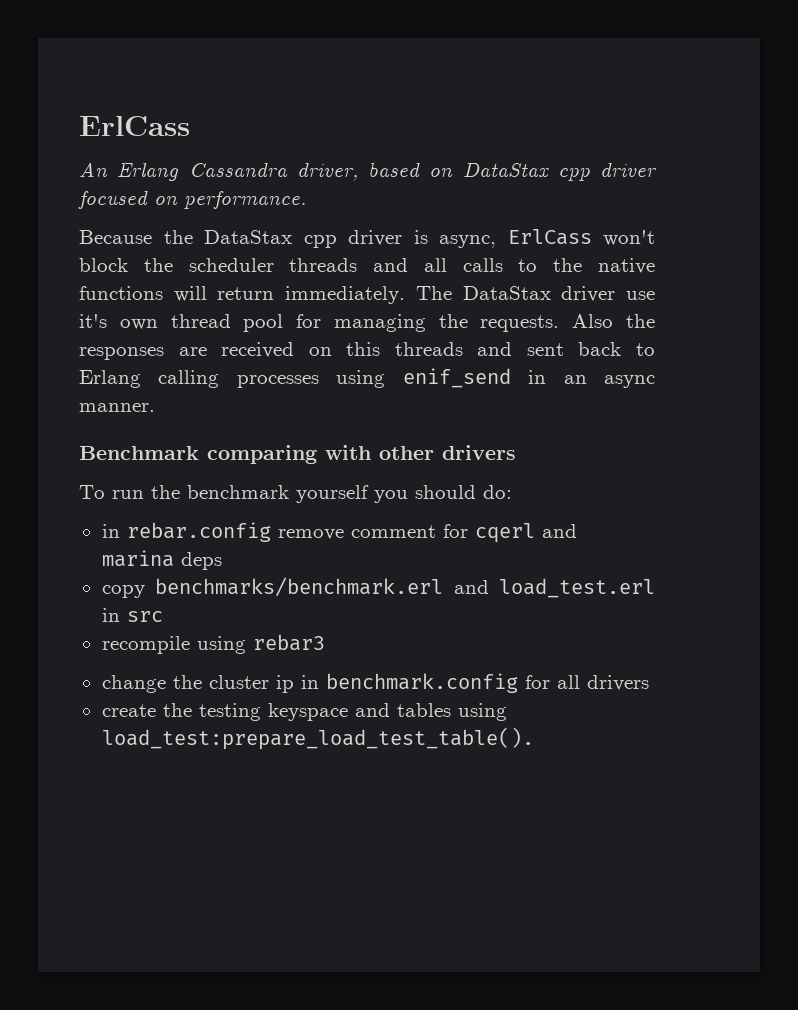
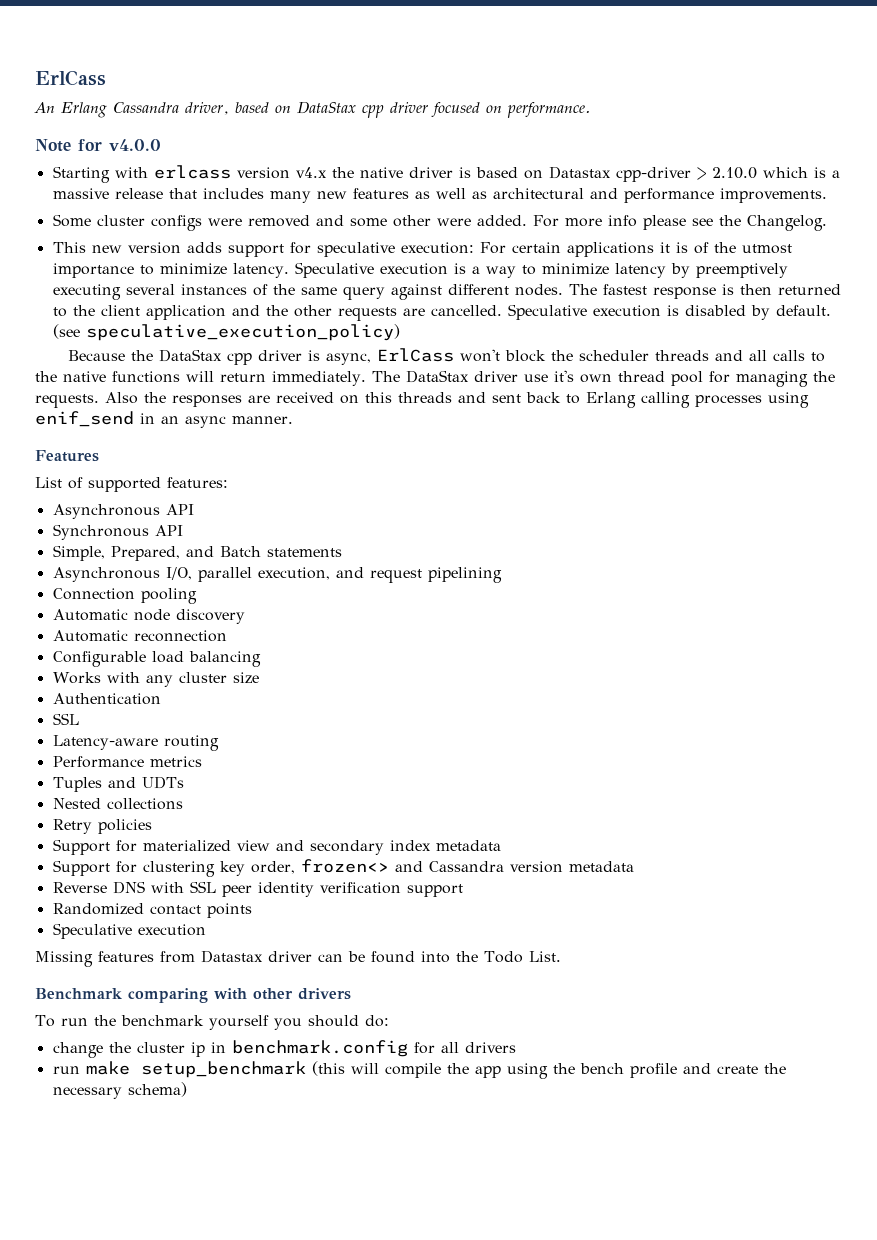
+ Note for v4.0.0
+ Starting with erlcass version v4.x the native driver is based on Datastax cpp-driver > 2.10.0 which is a massive release that includes many new features as well as architectural and performance improvements.
+ Some cluster configs were removed and some other were added. For more info please see the Changelog.
+ This new version adds support for speculative execution: For certain applications it is of the utmost importance to minimize latency. Speculative execution is a way to minimize latency by preemptively executing several instances of the same query against different nodes. The fastest response is then returned to the client application and the other requests are cancelled. Speculative execution is disabled by default. (see speculative_execution_policy)
+ Features
+ List of supported features:
+ Asynchronous API
+ Synchronous API
+ Simple, Prepared, and Batch statements
+ Asynchronous I/O, parallel execution, and request pipelining
+ Connection pooling
+ Automatic node discovery
+ Automatic reconnection
+ Configurable load balancing
+ Works with any cluster size
+ Authentication
+ SSL
+ Latency-aware routing
+ Performance metrics
+ Tuples and UDTs
+ Nested collections
+ Retry policies
+ Support for materialized view and secondary index metadata
+ Support for clustering key order, frozen<> and Cassandra version metadata
+ Reverse DNS with SSL peer identity verification support
+ Randomized contact points
+ Speculative execution
+ Missing features from Datastax driver can be found into the Todo List.
- in rebar.config remove comment for cqerl and marina deps
- copy benchmarks/benchmark.erl and load_test.erl in src
- recompile using rebar3
- create the testing keyspace and tables using load_test:prepare_load_test_table().
+ run make setup_benchmark (this will compile the app using the bench profile and create the necessary schema)

